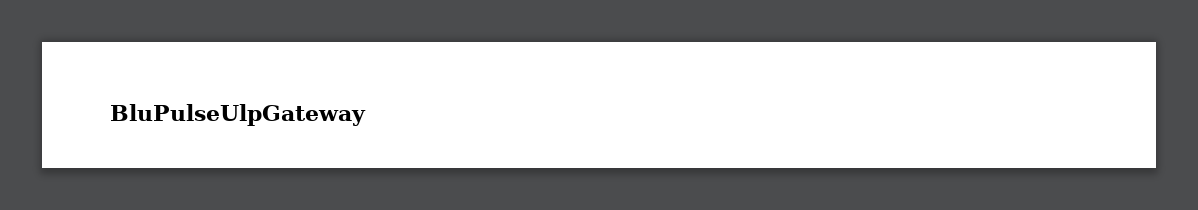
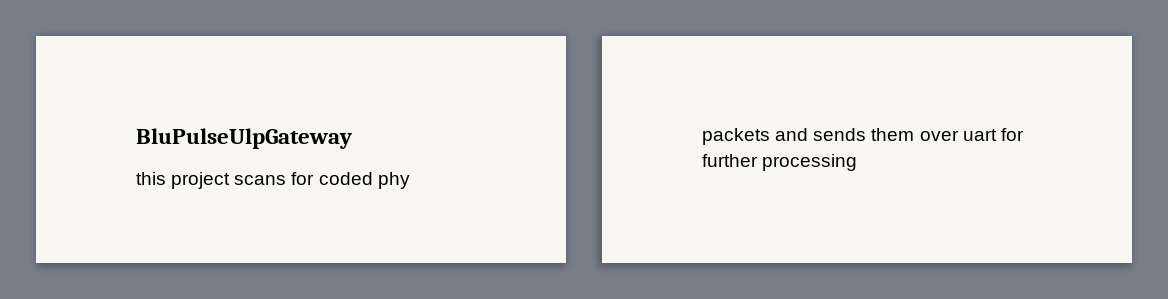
+ this project scans for coded phy packets and sends them over uart for further processing

